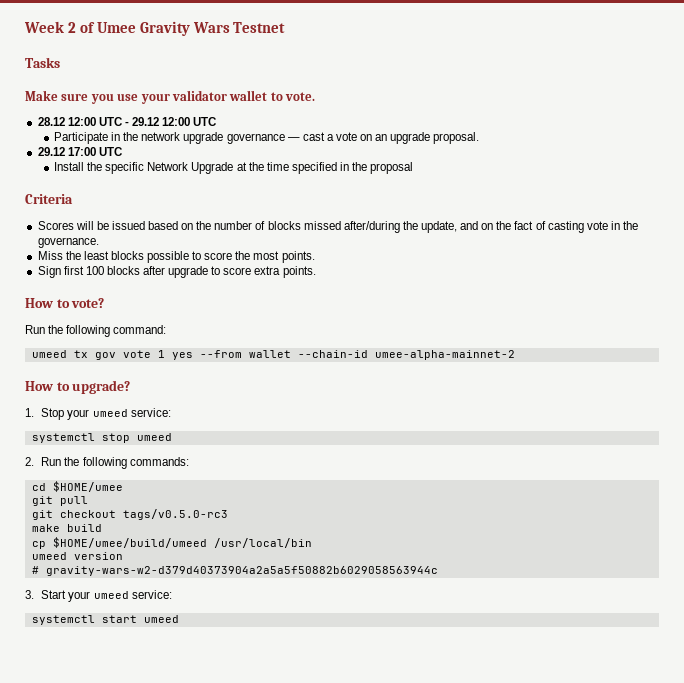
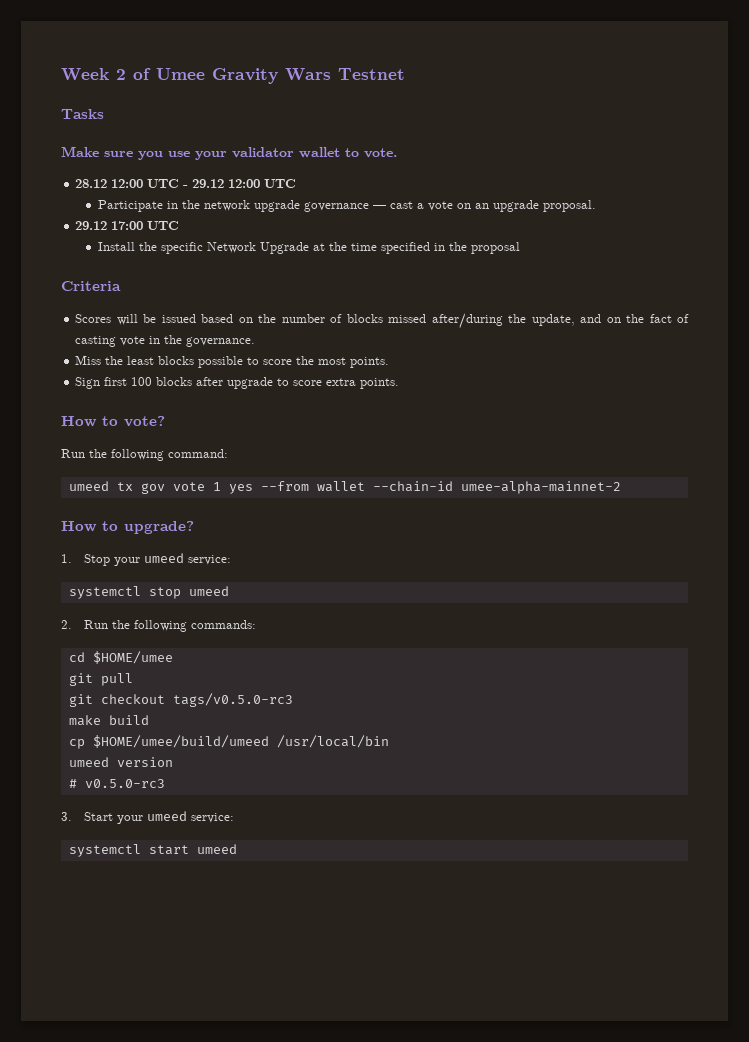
- # gravity-wars-w2-d379d40373904a2a5a5f50882b6029058563944c
+ # v0.5.0-rc3

